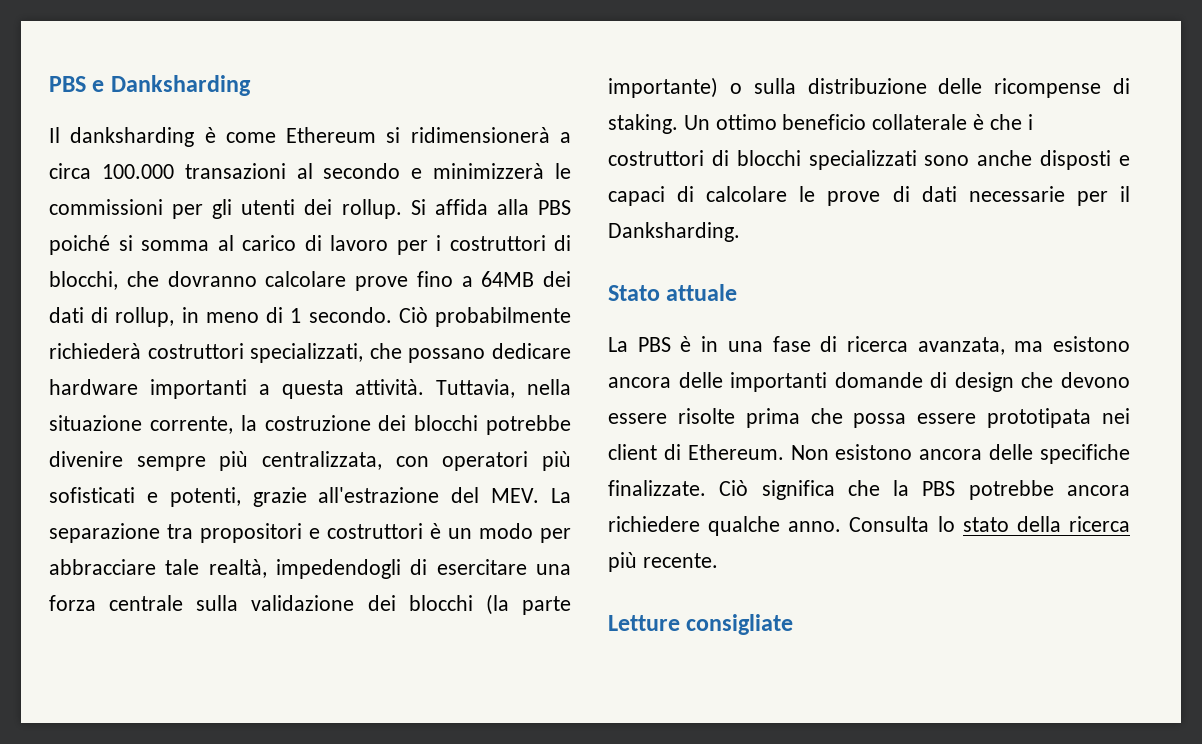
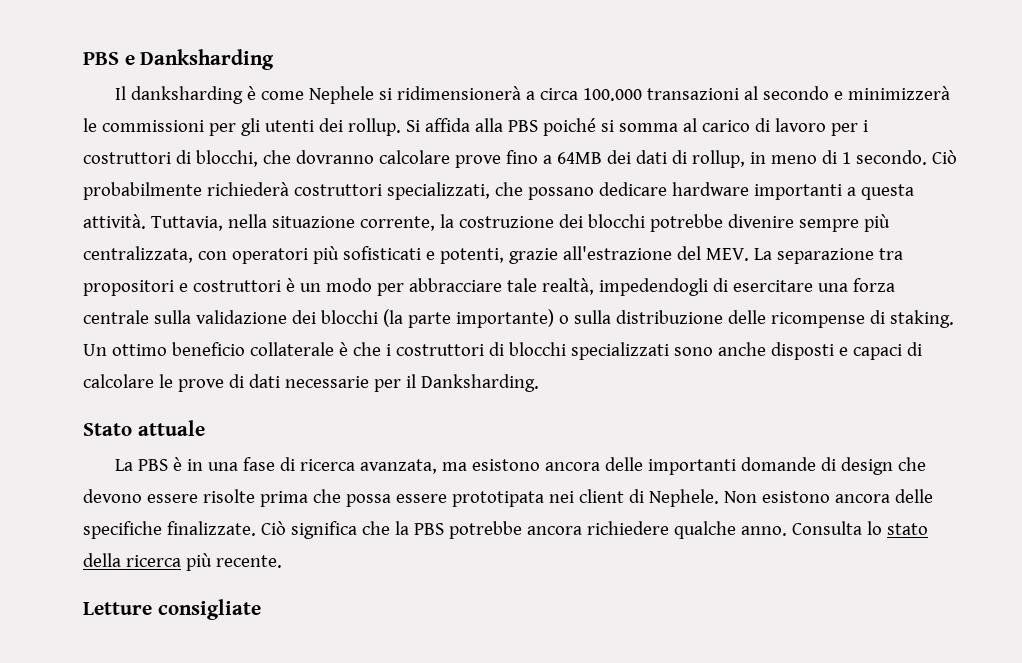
- Il danksharding è come Ethereum si ridimensionerà a circa 100.000 transazioni al secondo e minimizzerà le commissioni per gli utenti dei rollup.
+ Il danksharding è come Nephele si ridimensionerà a circa 100.000 transazioni al secondo e minimizzerà le commissioni per gli utenti dei rollup.
- La PBS è in una fase di ricerca avanzata, ma esistono ancora delle importanti domande di design che devono essere risolte prima che possa essere prototipata nei client di Ethereum.
+ La PBS è in una fase di ricerca avanzata, ma esistono ancora delle importanti domande di design che devono essere risolte prima che possa essere prototipata nei client di Nephele.

